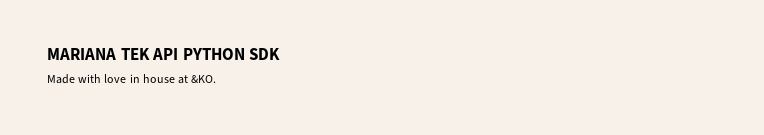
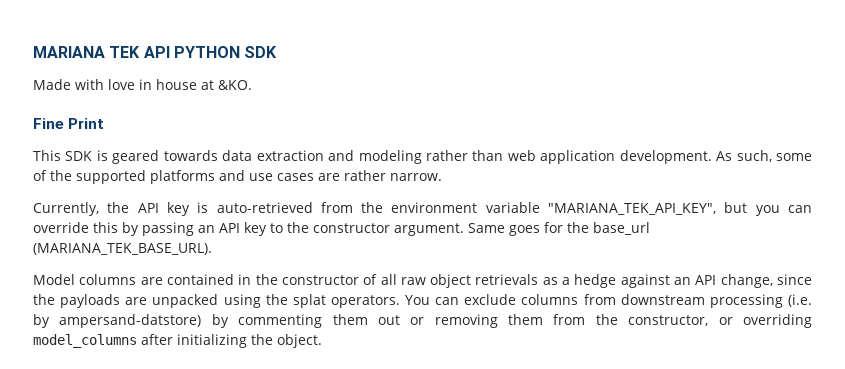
+ Fine Print
+ This SDK is geared towards data extraction and modeling rather than web application development. As such, some of the supported platforms and use cases are rather narrow.
+ Currently, the API key is auto-retrieved from the environment variable "MARIANA_TEK_API_KEY", but you can override this by passing an API key to the constructor argument. Same goes for the base_url (MARIANA_TEK_BASE_URL).
+ Model columns are contained in the constructor of all raw object retrievals as a hedge against an API change, since the payloads are unpacked using the splat operators. You can exclude columns from downstream processing (i.e. by ampersand-datstore) by commenting them out or removing them from the constructor, or overriding model_columns after initializing the object.

